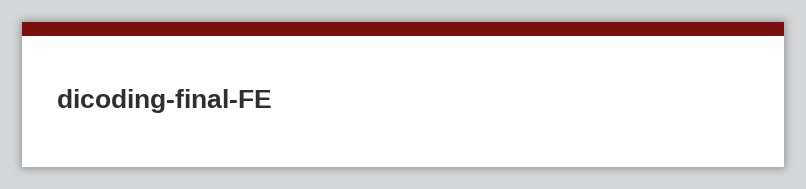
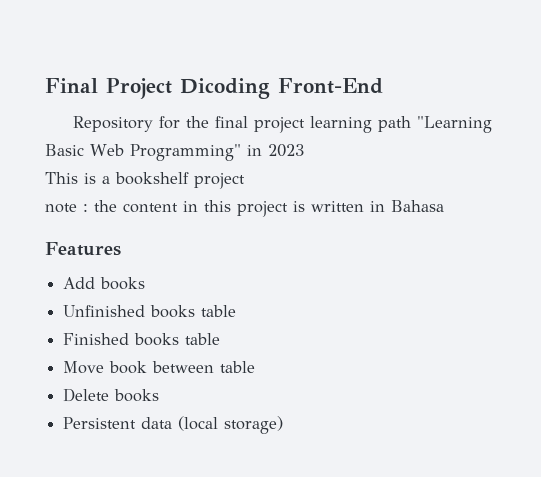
- dicoding-final-FE
+ Final Project Dicoding Front-End
+ Repository for the final project learning path "Learning Basic Web Programming" in 2023
+ This is a bookshelf project
+ note : the content in this project is written in Bahasa
+ Features
+ Add books
+ Unfinished books table
+ Finished books table
+ Move book between table
+ Delete books
+ Persistent data (local storage)

